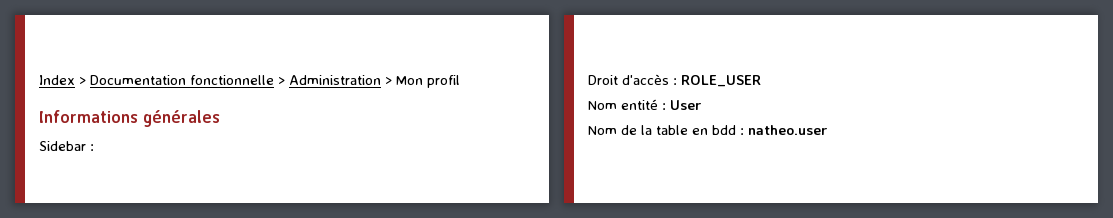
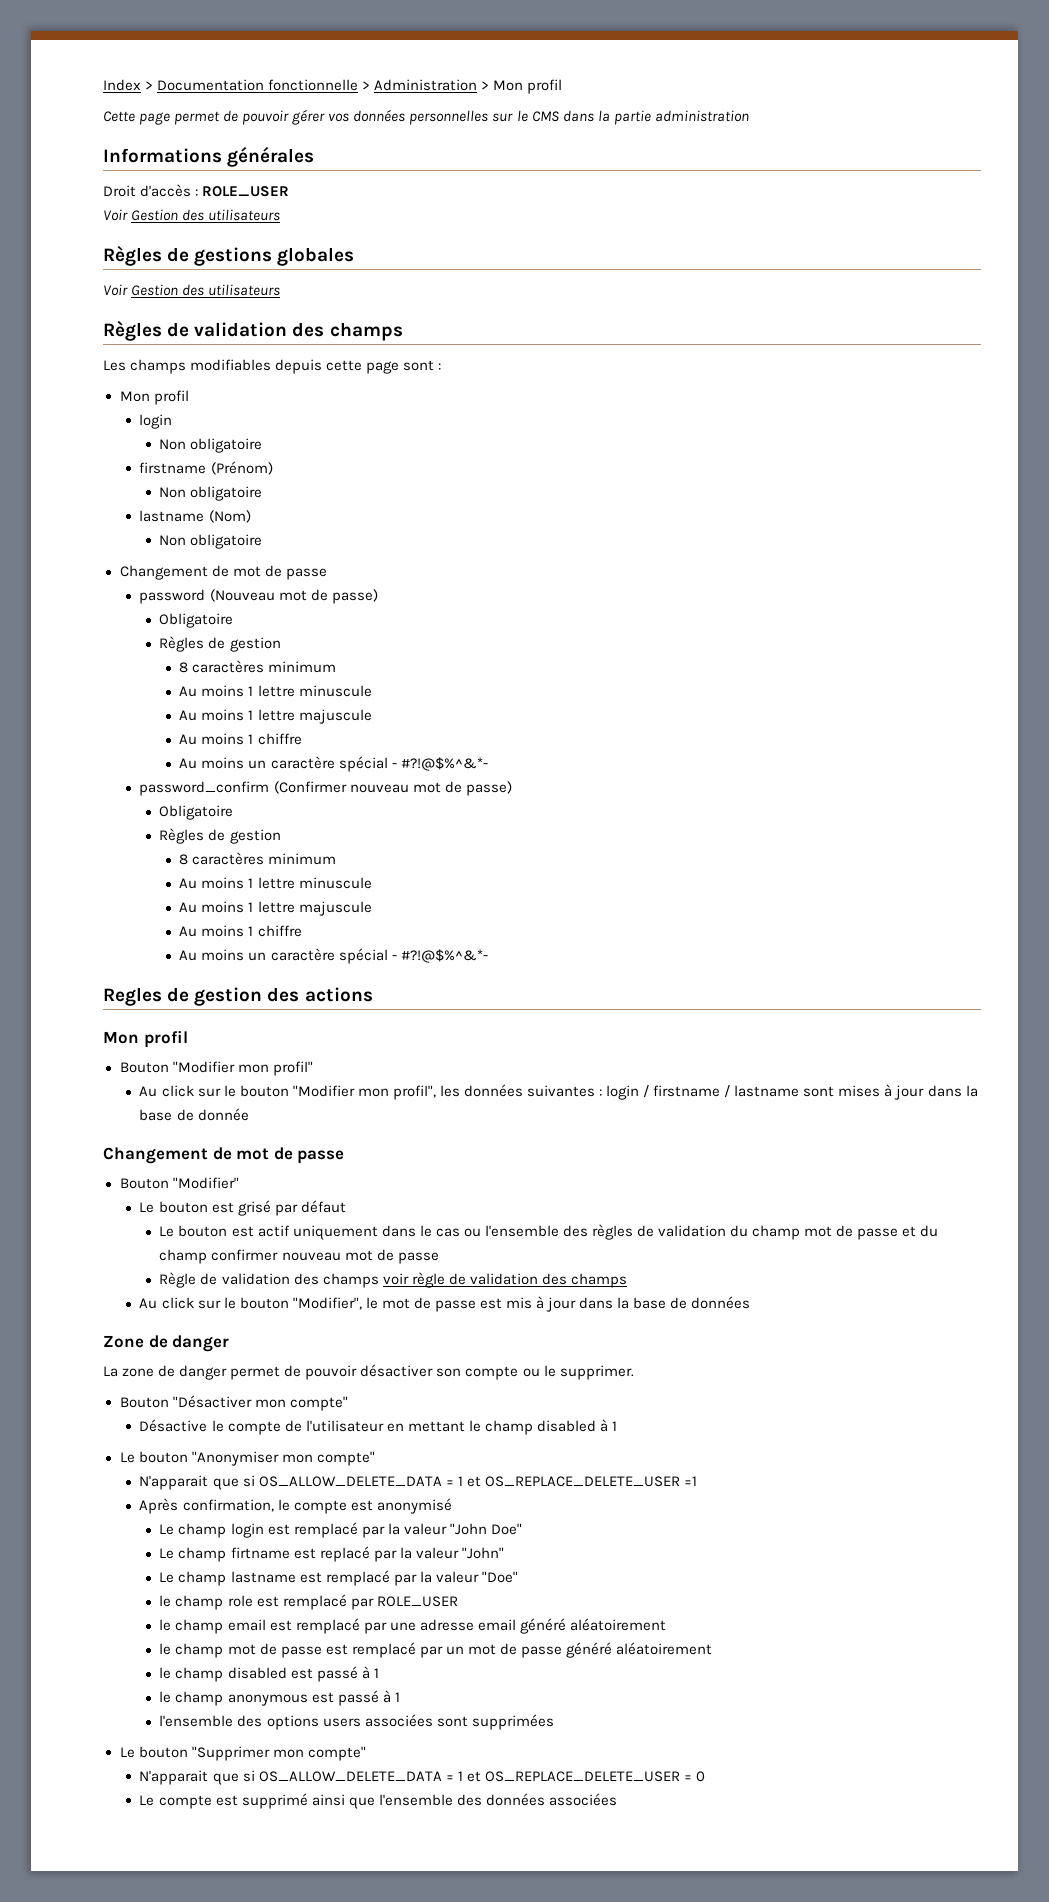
+ Cette page permet de pouvoir gérer vos données personnelles sur le CMS dans la partie administration
- Sidebar :
  Droit d'accès : ROLE_USER
- Nom entité : User
- Nom de la table en bdd : natheo.user
+ Voir Gestion des utilisateurs
+ Règles de gestions globales
+ Voir Gestion des utilisateurs
+ Règles de validation des champs
+ Les champs modifiables depuis cette page sont :
+ Mon profil
+ login
+ Non obligatoire
+ firstname (Prénom)
+ Non obligatoire
+ lastname (Nom)
+ Non obligatoire
+ Changement de mot de passe
+ password (Nouveau mot de passe)
+ Obligatoire
+ Règles de gestion
+ 8 caractères minimum
+ Au moins 1 lettre minuscule
+ Au moins 1 lettre majuscule
+ Au moins 1 chiffre
+ Au moins un caractère spécial - #?!@$%^&*-
+ password_confirm (Confirmer nouveau mot de passe)
+ Obligatoire
+ Règles de gestion
+ 8 caractères minimum
+ Au moins 1 lettre minuscule
+ Au moins 1 lettre majuscule
+ Au moins 1 chiffre
+ Au moins un caractère spécial - #?!@$%^&*-
+ Regles de gestion des actions
+ Mon profil
+ Bouton "Modifier mon profil"
+ Au click sur le bouton "Modifier mon profil", les données suivantes : login / firstname / lastname sont mises à jour dans la base de donnée
+ Changement de mot de passe
+ Bouton "Modifier"
+ Le bouton est grisé par défaut
+ Le bouton est actif uniquement dans le cas ou l'ensemble des règles de validation du champ mot de passe et du champ confirmer nouveau mot de passe
+ Règle de validation des champs voir règle de validation des champs
+ Au click sur le bouton "Modifier", le mot de passe est mis à jour dans la base de données
+ Zone de danger
+ La zone de danger permet de pouvoir désactiver son compte ou le supprimer.
+ Bouton "Désactiver mon compte"
+ Désactive le compte de l'utilisateur en mettant le champ disabled à 1
+ Le bouton "Anonymiser mon compte"
+ N'apparait que si OS_ALLOW_DELETE_DATA = 1 et OS_REPLACE_DELETE_USER =1
+ Après confirmation, le compte est anonymisé
+ Le champ login est remplacé par la valeur "John Doe"
+ Le champ firtname est replacé par la valeur "John"
+ Le champ lastname est remplacé par la valeur "Doe"
+ le champ role est remplacé par ROLE_USER
+ le champ email est remplacé par une adresse email généré aléatoirement
+ le champ mot de passe est remplacé par un mot de passe généré aléatoirement
+ le champ disabled est passé à 1
+ le champ anonymous est passé à 1
+ l'ensemble des options users associées sont supprimées
+ Le bouton "Supprimer mon compte"
+ N'apparait que si OS_ALLOW_DELETE_DATA = 1 et OS_REPLACE_DELETE_USER = 0
+ Le compte est supprimé ainsi que l'ensemble des données associées

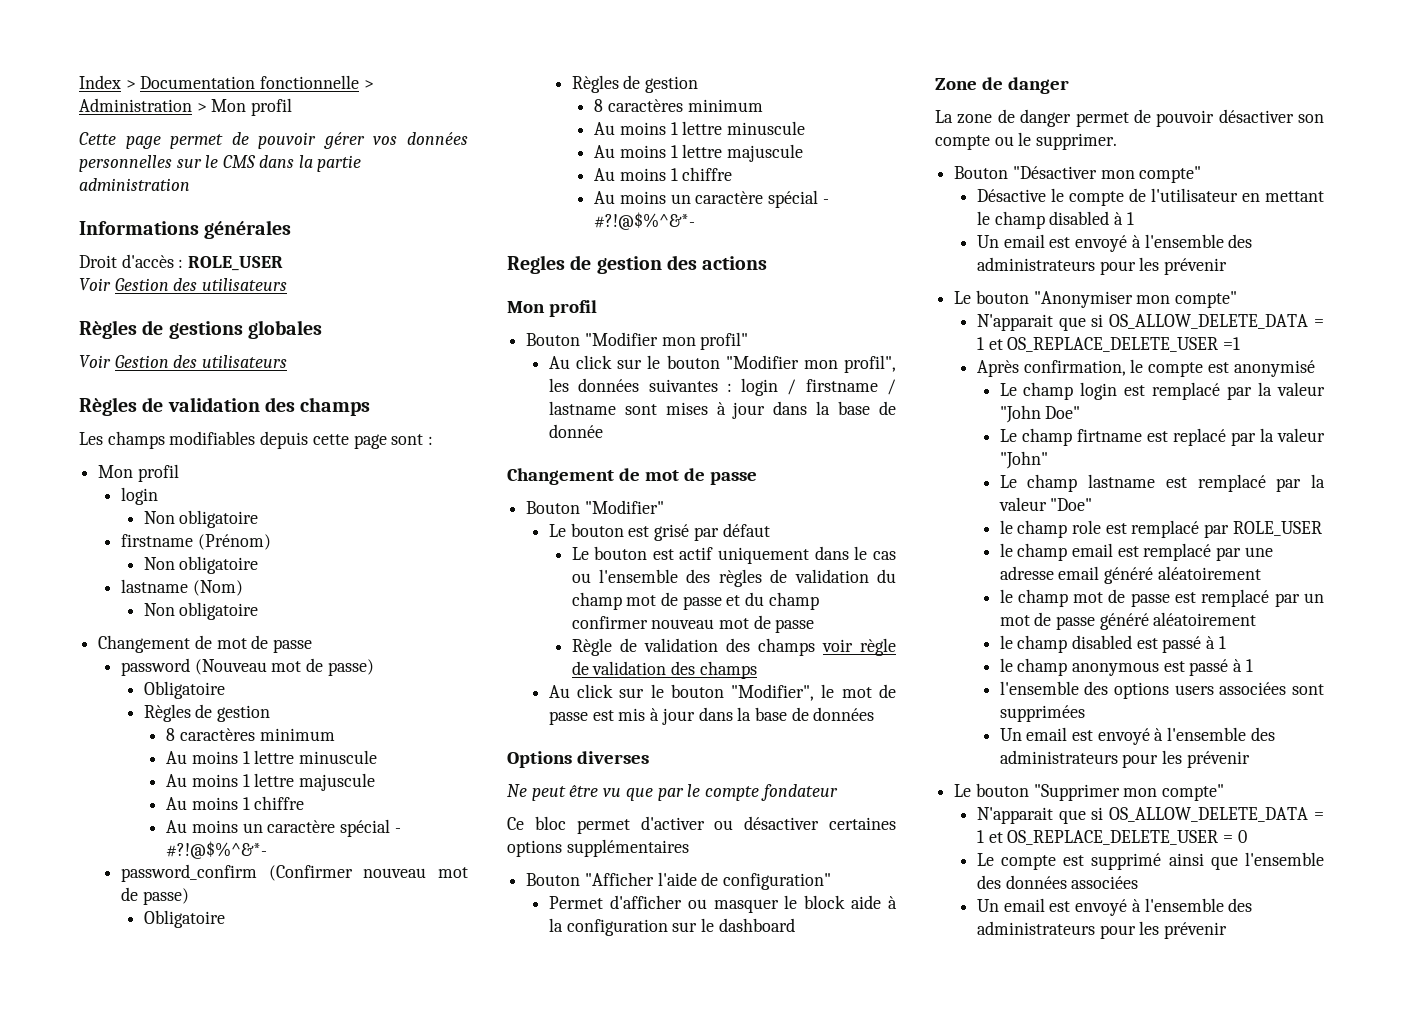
+ Options diverses
+ Ne peut être vu que par le compte fondateur
+ Ce bloc permet d'activer ou désactiver certaines options supplémentaires
+ Bouton "Afficher l'aide de configuration"
+ Permet d'afficher ou masquer le block aide à la configuration sur le dashboard
  Désactive le compte de l'utilisateur en mettant le champ disabled à 1
+ Un email est envoyé à l'ensemble des administrateurs pour les prévenir
  l'ensemble des options users associées sont supprimées
+ Un email est envoyé à l'ensemble des administrateurs pour les prévenir
  Le compte est supprimé ainsi que l'ensemble des données associées
+ Un email est envoyé à l'ensemble des administrateurs pour les prévenir

